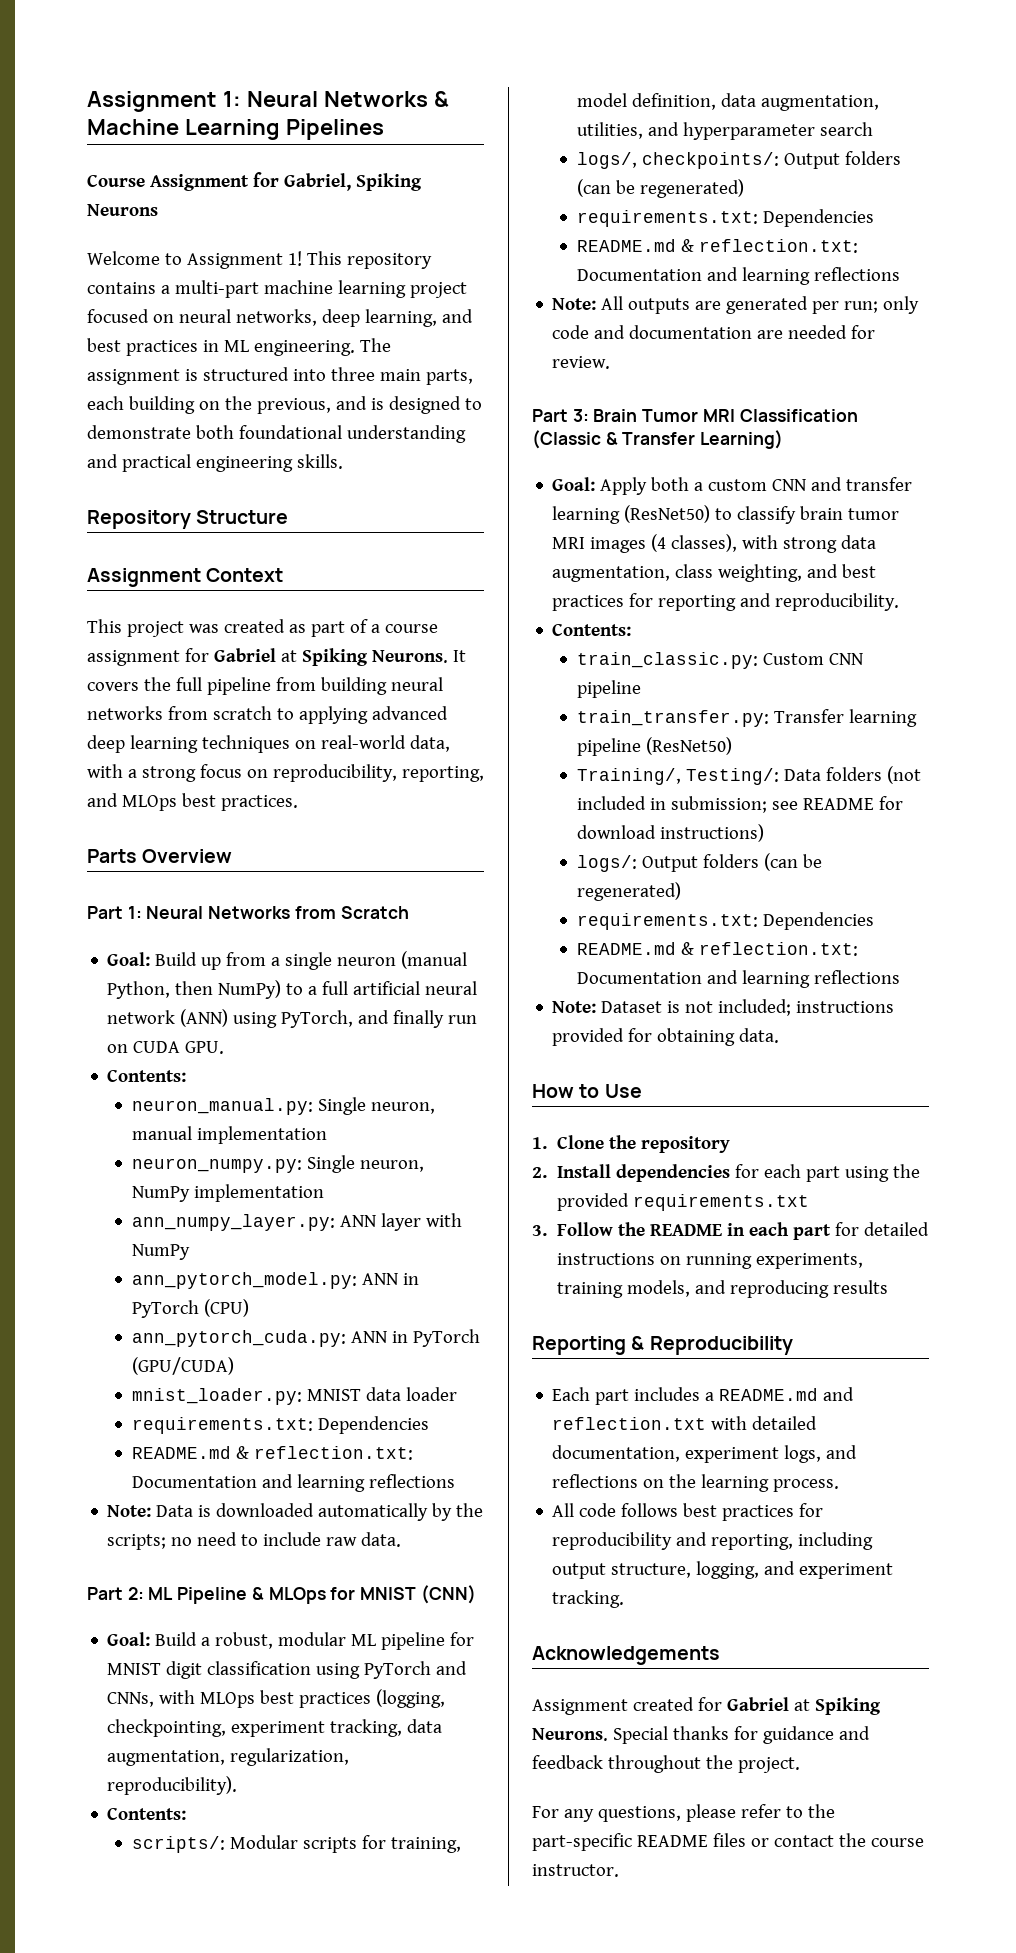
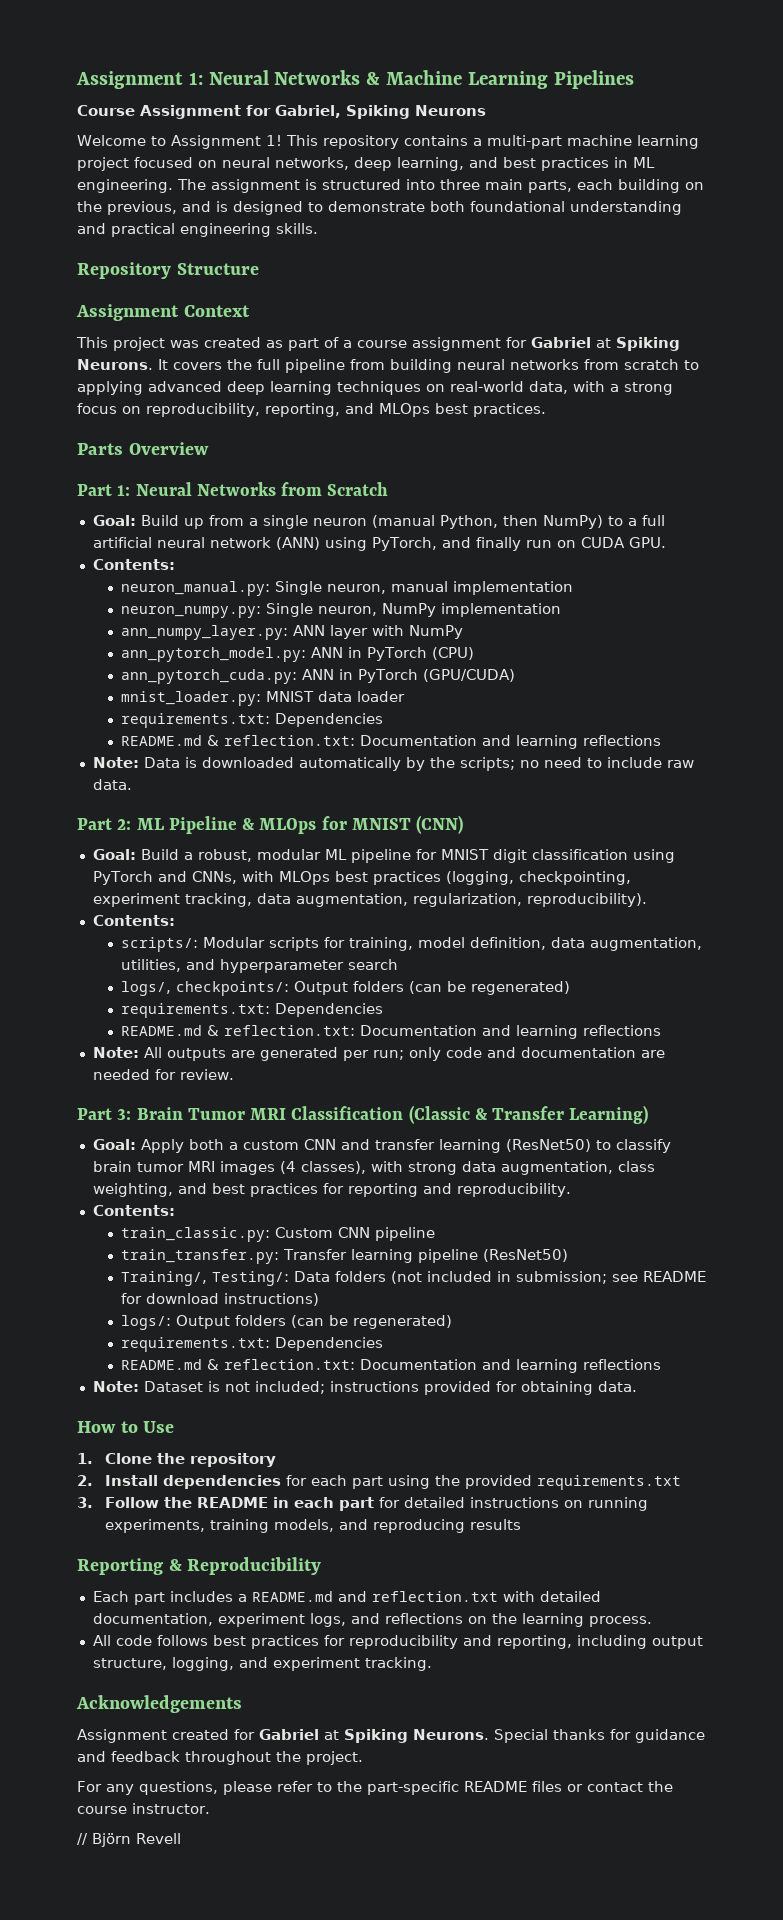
+ // Björn Revell

